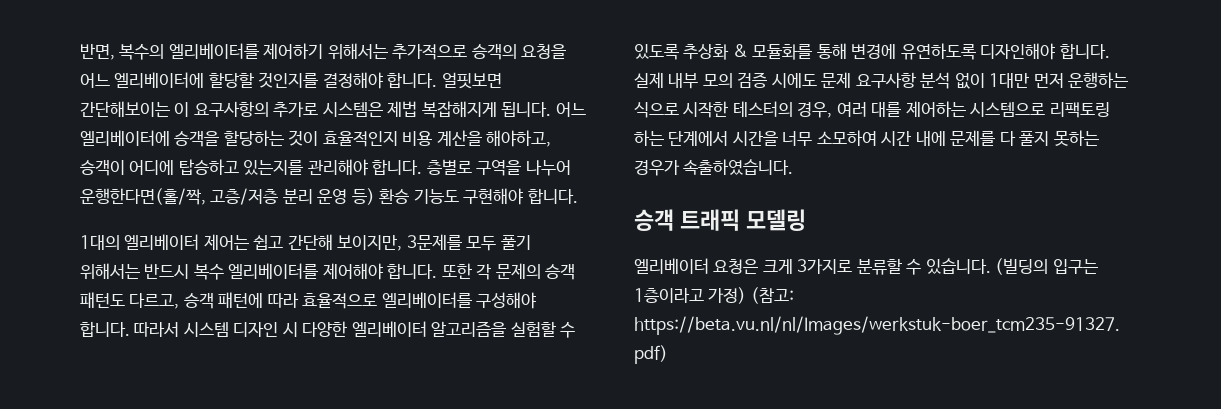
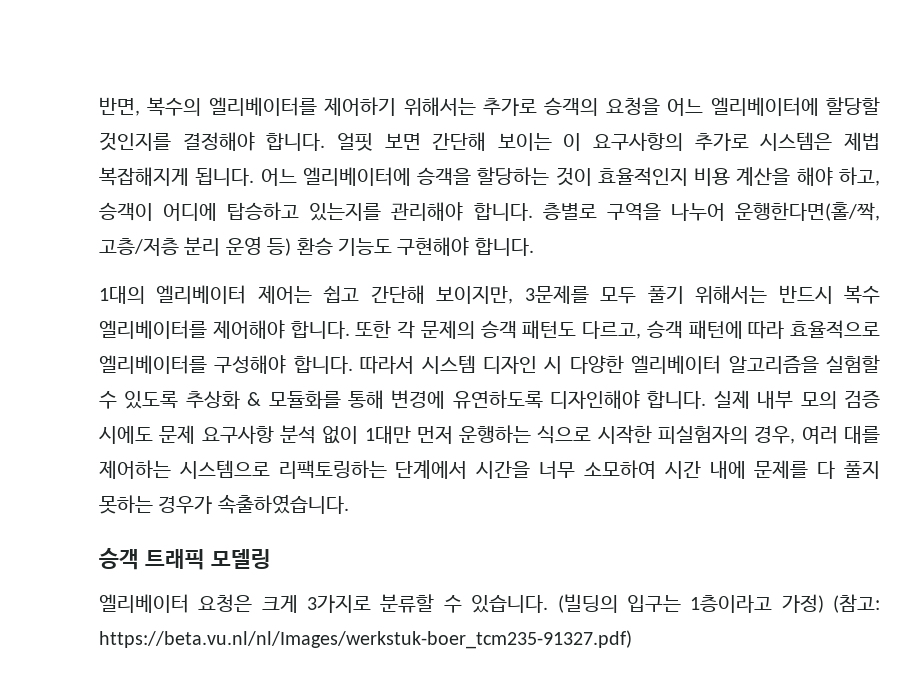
- 반면, 복수의 엘리베이터를 제어하기 위해서는 추가적으로 승객의 요청을 어느 엘리베이터에 할당할 것인지를 결정해야 합니다.
+ 반면, 복수의 엘리베이터를 제어하기 위해서는 추가로 승객의 요청을 어느 엘리베이터에 할당할 것인지를 결정해야 합니다.
- 얼핏보면 간단해보이는 이 요구사항의 추가로 시스템은 제법 복잡해지게 됩니다.
+ 얼핏 보면 간단해 보이는 이 요구사항의 추가로 시스템은 제법 복잡해지게 됩니다.
- 어느 엘리베이터에 승객을 할당하는 것이 효율적인지 비용 계산을 해야하고, 승객이 어디에 탑승하고 있는지를 관리해야 합니다.
+ 어느 엘리베이터에 승객을 할당하는 것이 효율적인지 비용 계산을 해야 하고, 승객이 어디에 탑승하고 있는지를 관리해야 합니다.
- 실제 내부 모의 검증 시에도 문제 요구사항 분석 없이 1대만 먼저 운행하는 식으로 시작한 테스터의 경우, 여러 대를 제어하는 시스템으로 리팩토링 하는 단계에서 시간을 너무 소모하여 시간 내에 문제를 다 풀지 못하는 경우가 속출하였습니다.
+ 실제 내부 모의 검증 시에도 문제 요구사항 분석 없이 1대만 먼저 운행하는 식으로 시작한 피실험자의 경우, 여러 대를 제어하는 시스템으로 리팩토링하는 단계에서 시간을 너무 소모하여 시간 내에 문제를 다 풀지 못하는 경우가 속출하였습니다.

